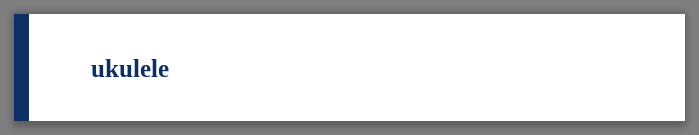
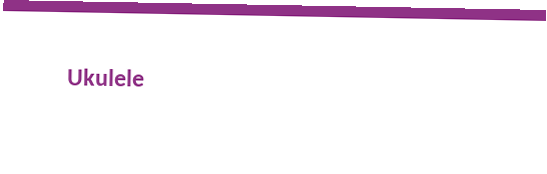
- ukulele
+ Ukulele

